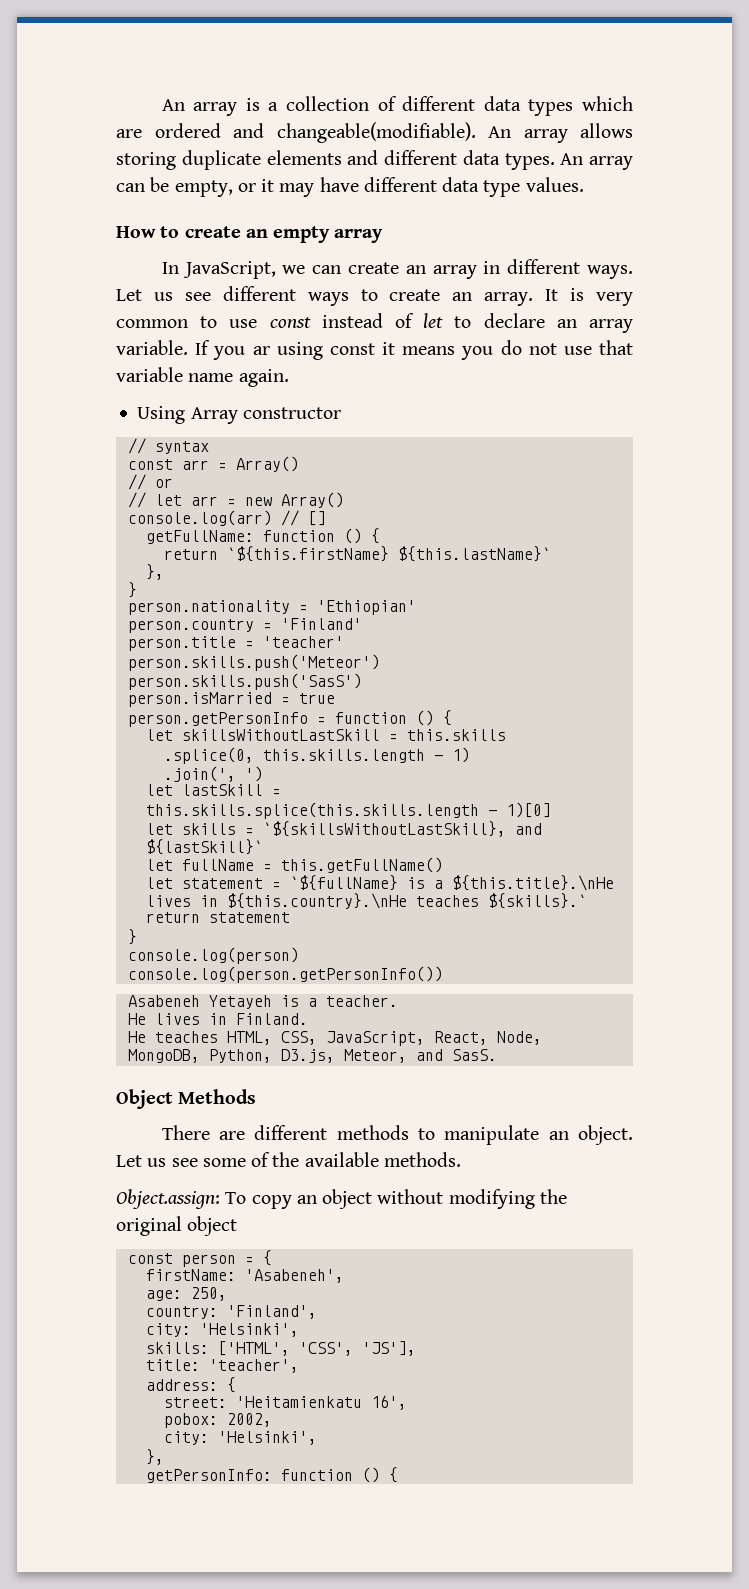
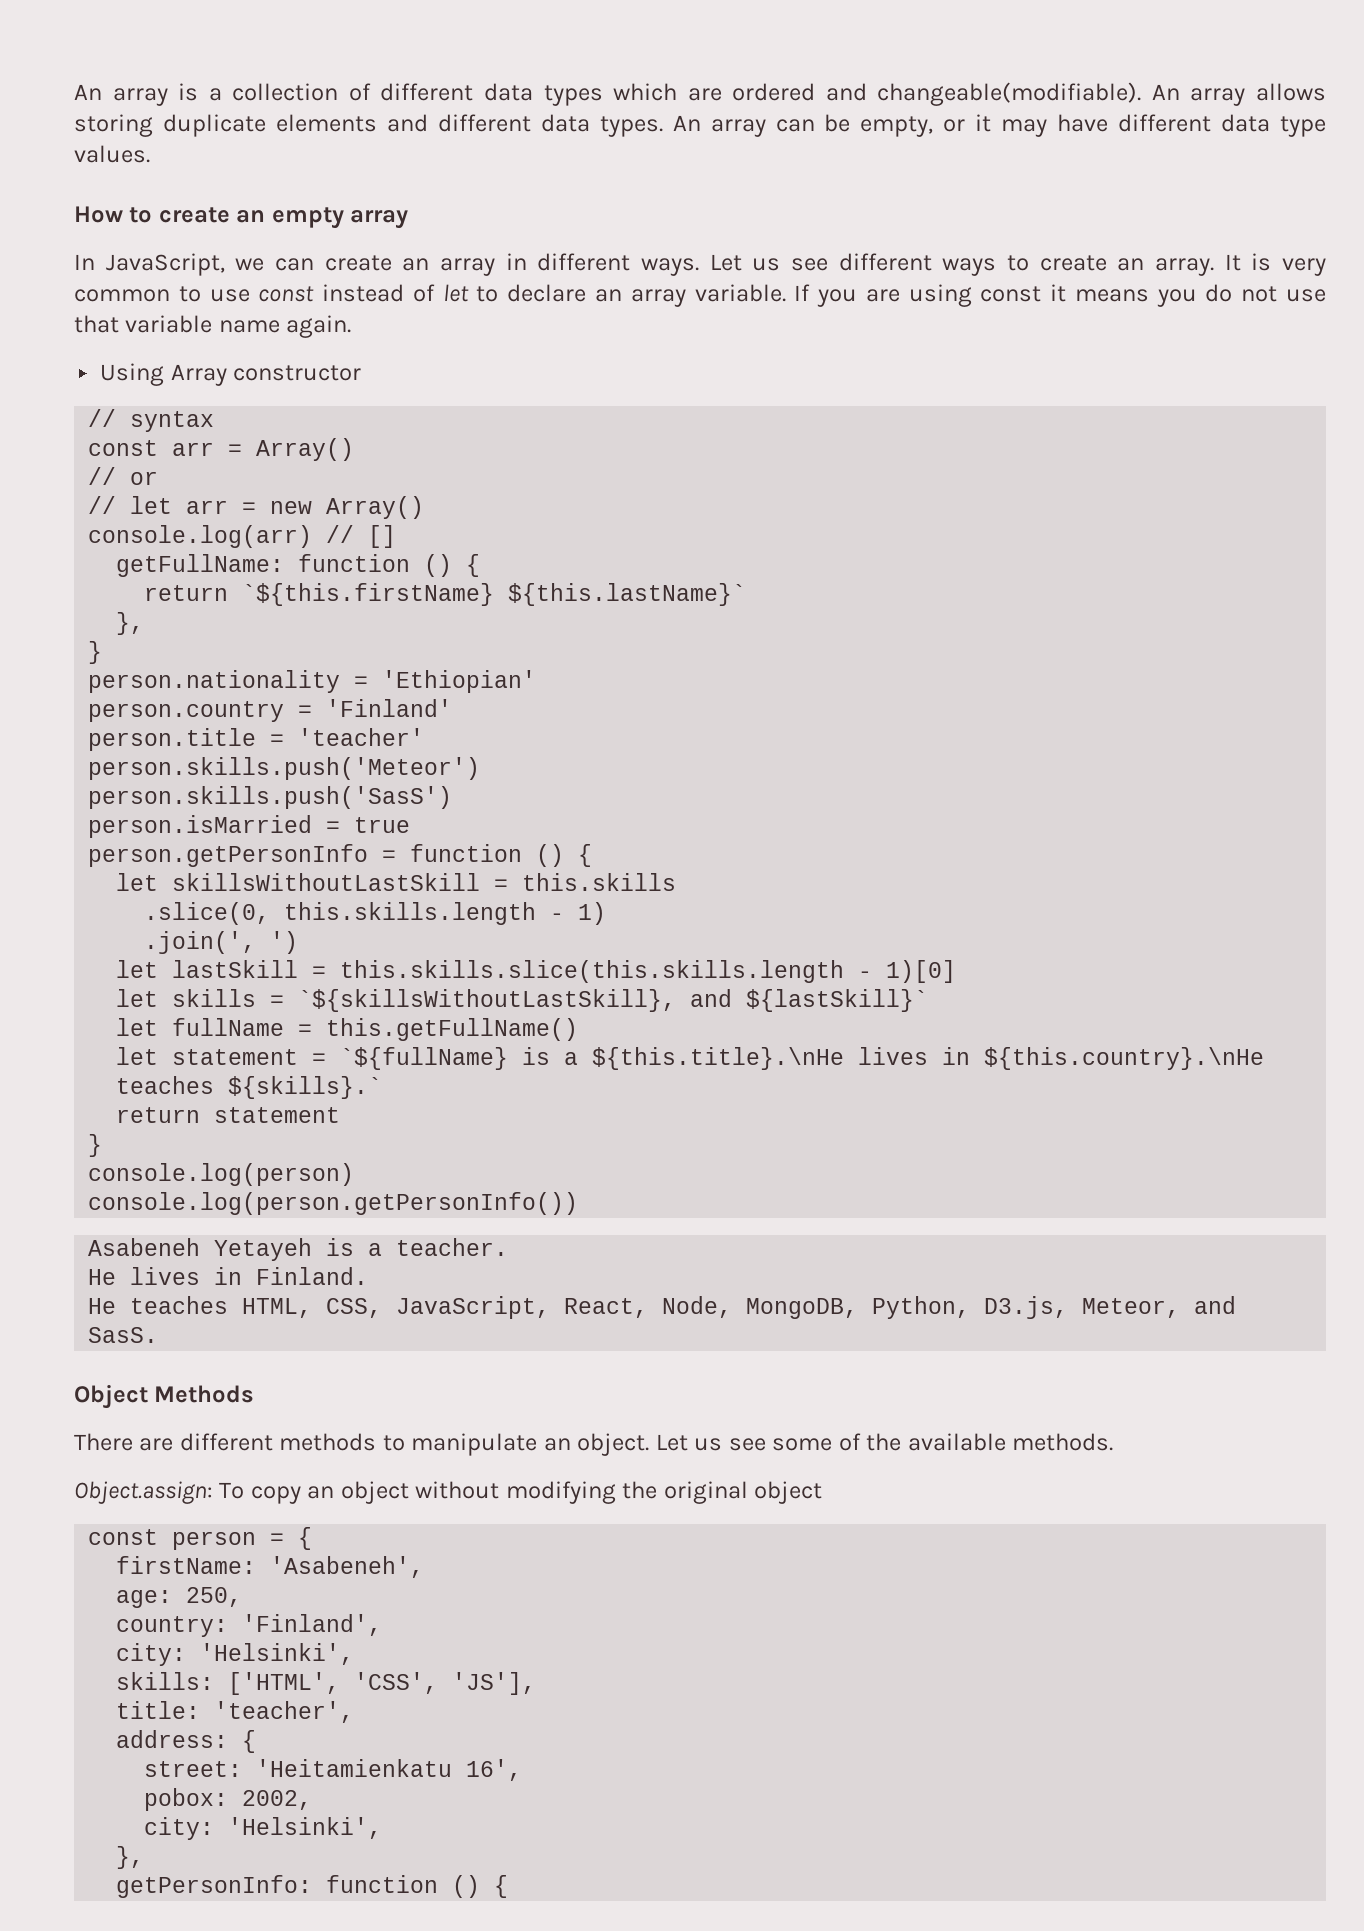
- If you ar using const it means you do not use that variable name again.
+ If you are using const it means you do not use that variable name again.
- .splice(0, this.skills.length - 1)
+ .slice(0, this.skills.length - 1)
- let lastSkill = this.skills.splice(this.skills.length - 1)[0]
+ let lastSkill = this.skills.slice(this.skills.length - 1)[0]

